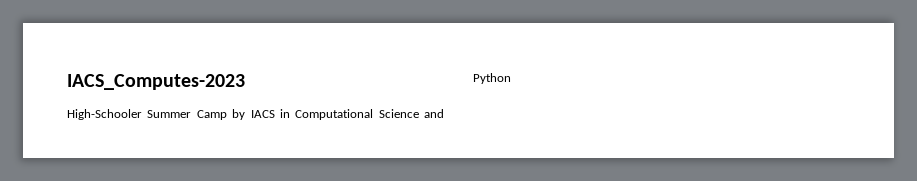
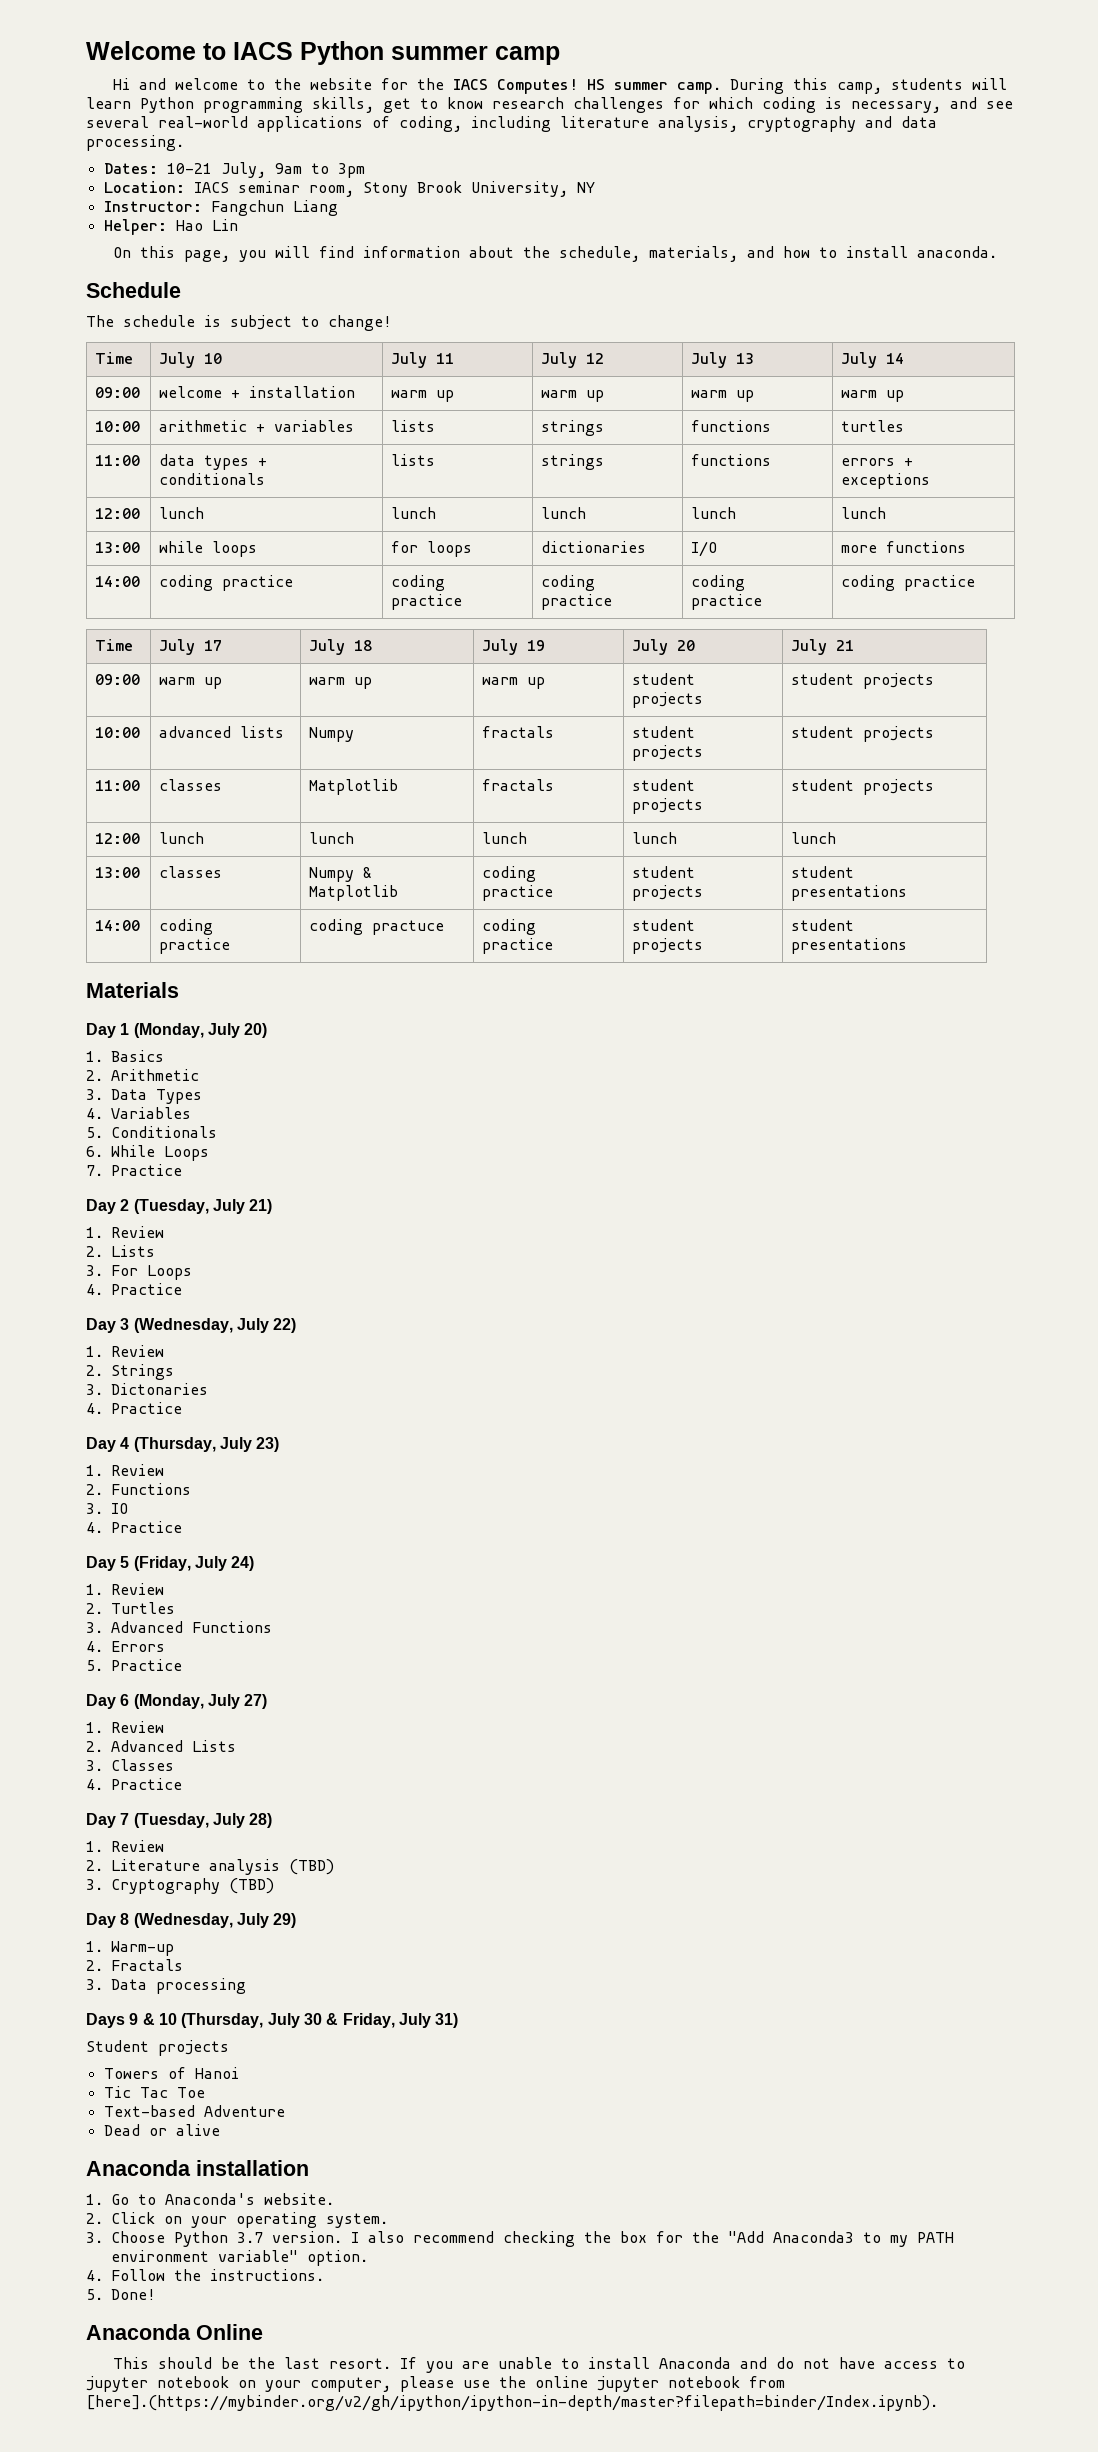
- IACS_Computes-2023
- High-Schooler Summer Camp by IACS in Computational Science and Python
+ Welcome to IACS Python summer camp
+ Hi and welcome to the website for the IACS Computes! HS summer camp. During this camp, students will learn Python programming skills, get to know research challenges for which coding is necessary, and see several real-world applications of coding, including literature analysis, cryptography and data processing.
+ Dates: 10-21 July, 9am to 3pm
+ Location: IACS seminar room, Stony Brook University, NY
+ Instructor: Fangchun Liang
+ Helper: Hao Lin
+ On this page, you will find information about the schedule, materials, and how to install anaconda.
+ Schedule
+ The schedule is subject to change!
+ Time | July 10 | July 11 | July 12 | July 13 | July 14
+ 09:00 | welcome + installation | warm up | warm up | warm up | warm up
+ 10:00 | arithmetic + variables | lists | strings | functions | turtles
+ 11:00 | data types + conditionals | lists | strings | functions | errors + exceptions
+ 12:00 | lunch | lunch | lunch | lunch | lunch
+ 13:00 | while loops | for loops | dictionaries | I/O | more functions
+ 14:00 | coding practice | coding practice | coding practice | coding practice | coding practice
+ Time | July 17 | July 18 | July 19 | July 20 | July 21
+ 09:00 | warm up | warm up | warm up | student projects | student projects
+ 10:00 | advanced lists | Numpy | fractals | student projects | student projects
+ 11:00 | classes | Matplotlib | fractals | student projects | student projects
+ 12:00 | lunch | lunch | lunch | lunch | lunch
+ 13:00 | classes | Numpy & Matplotlib | coding practice | student projects | student presentations
+ 14:00 | coding practice | coding practuce | coding practice | student projects | student presentations
+ Materials
+ Day 1 (Monday, July 20)
+ 1. Basics
+ 2. Arithmetic
+ 3. Data Types
+ 4. Variables
+ 5. Conditionals
+ 6. While Loops
+ 7. Practice
+ Day 2 (Tuesday, July 21)
+ 1. Review
+ 2. Lists
+ 3. For Loops
+ 4. Practice
+ Day 3 (Wednesday, July 22)
+ 1. Review
+ 2. Strings
+ 3. Dictonaries
+ 4. Practice
+ Day 4 (Thursday, July 23)
+ 1. Review
+ 2. Functions
+ 3. IO
+ 4. Practice
+ Day 5 (Friday, July 24)
+ 1. Review
+ 2. Turtles
+ 3. Advanced Functions
+ 4. Errors
+ 5. Practice
+ Day 6 (Monday, July 27)
+ 1. Review
+ 2. Advanced Lists
+ 3. Classes
+ 4. Practice
+ Day 7 (Tuesday, July 28)
+ 1. Review
+ 2. Literature analysis (TBD)
+ 3. Cryptography (TBD)
+ Day 8 (Wednesday, July 29)
+ 1. Warm-up
+ 2. Fractals
+ 3. Data processing
+ Days 9 & 10 (Thursday, July 30 & Friday, July 31)
+ Student projects
+ Towers of Hanoi
+ Tic Tac Toe
+ Text-based Adventure
+ Dead or alive
+ Anaconda installation
+ 1. Go to Anaconda's website.
+ 2. Click on your operating system.
+ 3. Choose Python 3.7 version. I also recommend checking the box for the "Add Anaconda3 to my PATH environment variable" option.
+ 4. Follow the instructions.
+ 5. Done!
+ Anaconda Online
+ This should be the last resort. If you are unable to install Anaconda and do not have access to jupyter notebook on your computer, please use the online jupyter notebook from [here].(https://mybinder.org/v2/gh/ipython/ipython-in-depth/master?filepath=binder/Index.ipynb).

